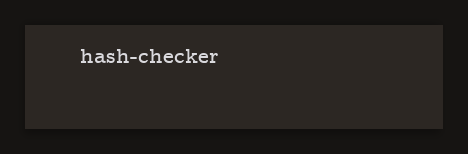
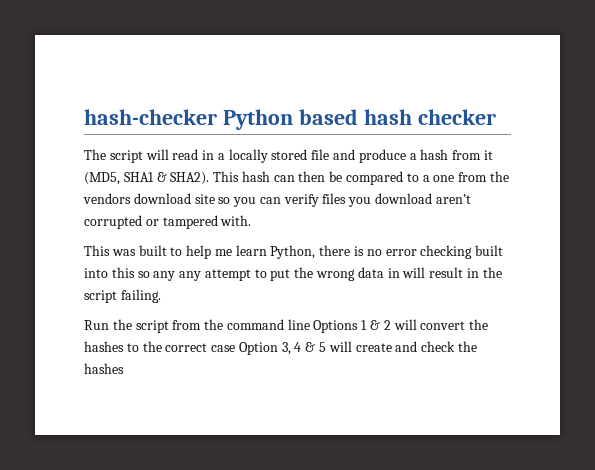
- hash-checker
+ hash-checker Python based hash checker
+ The script will read in a locally stored file and produce a hash from it (MD5, SHA1 & SHA2). This hash can then be compared to a one from the vendors download site so you can verify files you download aren’t corrupted or tampered with.
+ This was built to help me learn Python, there is no error checking built into this so any any attempt to put the wrong data in will result in the script failing.
+ Run the script from the command line Options 1 & 2 will convert the hashes to the correct case Option 3, 4 & 5 will create and check the hashes

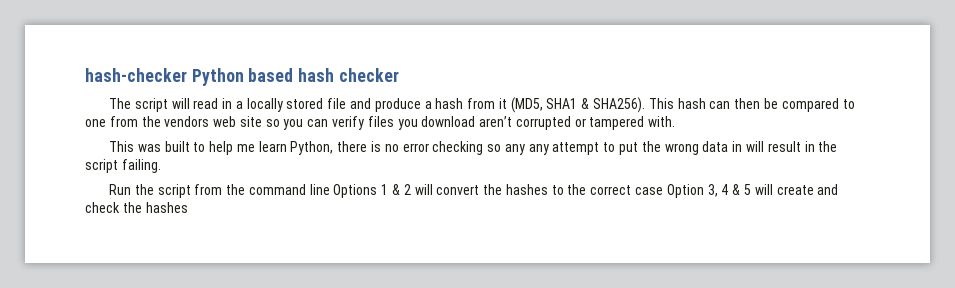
- The script will read in a locally stored file and produce a hash from it (MD5, SHA1 & SHA2).
+ The script will read in a locally stored file and produce a hash from it (MD5, SHA1 & SHA256).
- This hash can then be compared to a one from the vendors download site so you can verify files you download aren’t corrupted or tampered with.
+ This hash can then be compared to one from the vendors web site so you can verify files you download aren’t corrupted or tampered with.
- This was built to help me learn Python, there is no error checking built into this so any any attempt to put the wrong data in will result in the script failing.
+ This was built to help me learn Python, there is no error checking so any any attempt to put the wrong data in will result in the script failing.

